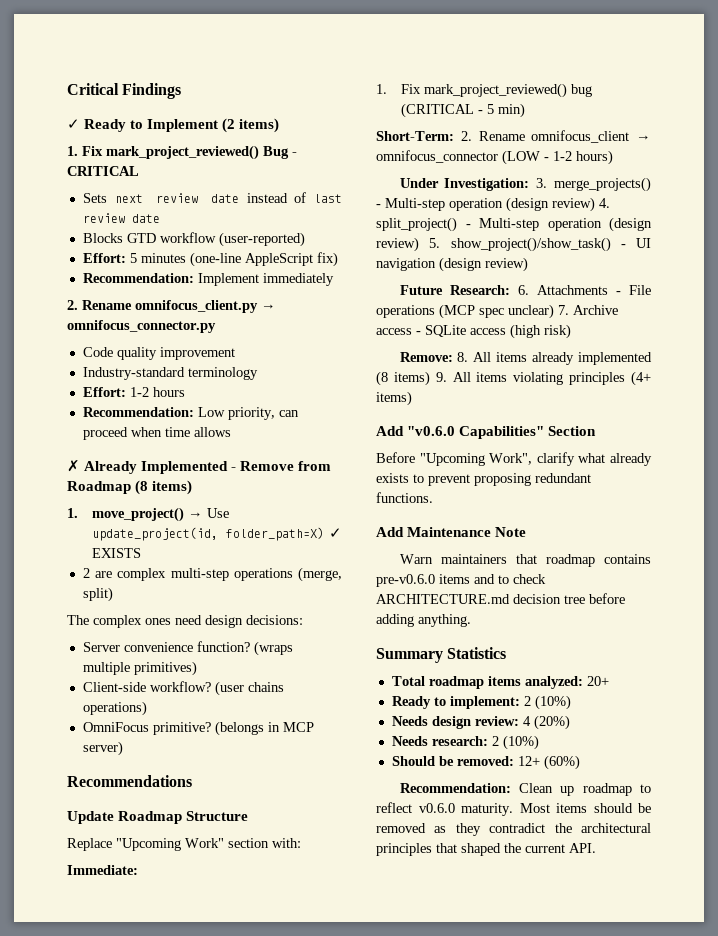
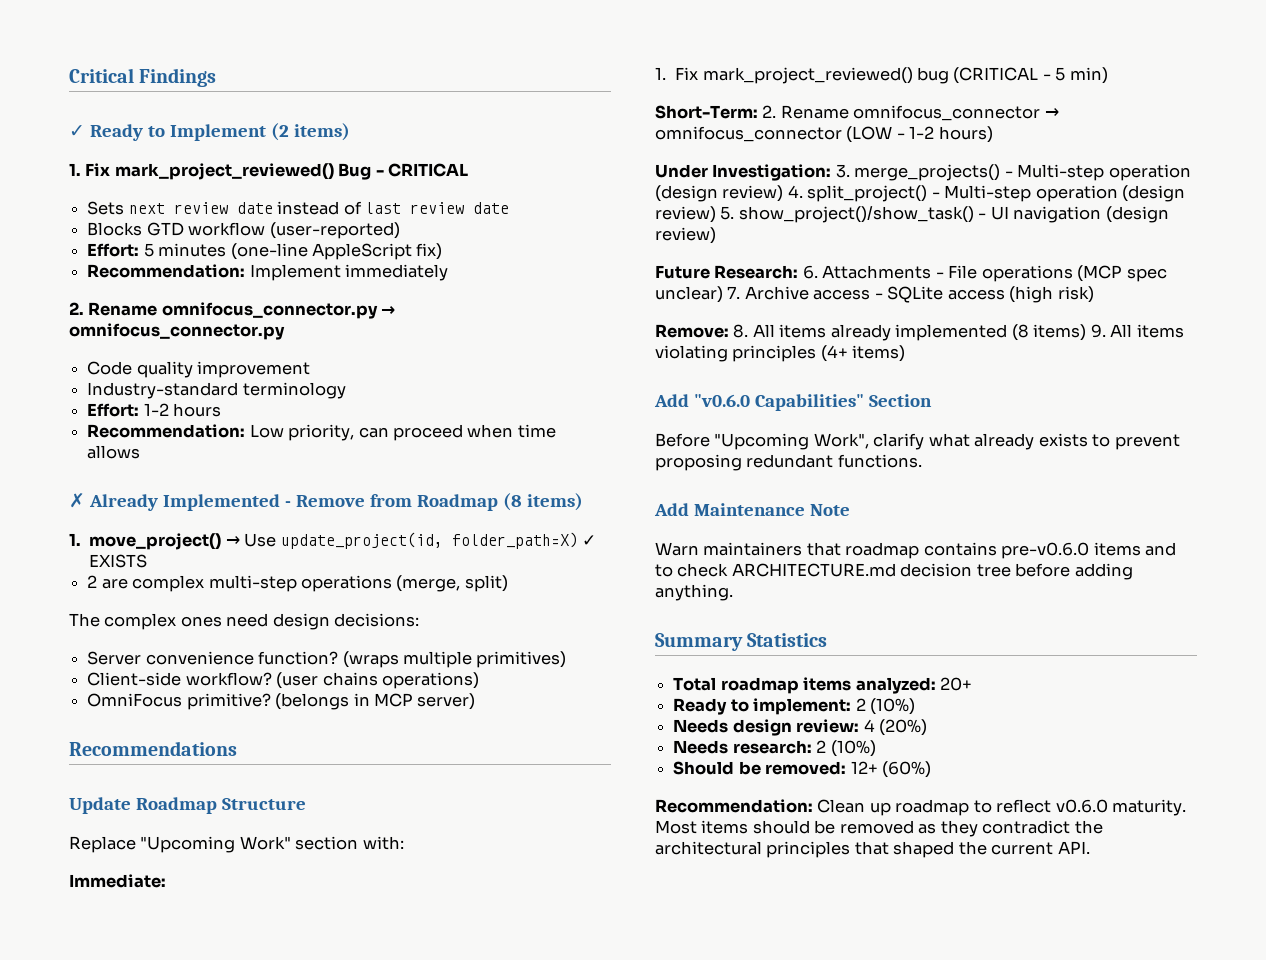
- 2. Rename omnifocus_client.py → omnifocus_connector.py
+ 2. Rename omnifocus_connector.py → omnifocus_connector.py
- Short-Term: 2. Rename omnifocus_client → omnifocus_connector (LOW - 1-2 hours)
+ Short-Term: 2. Rename omnifocus_connector → omnifocus_connector (LOW - 1-2 hours)

